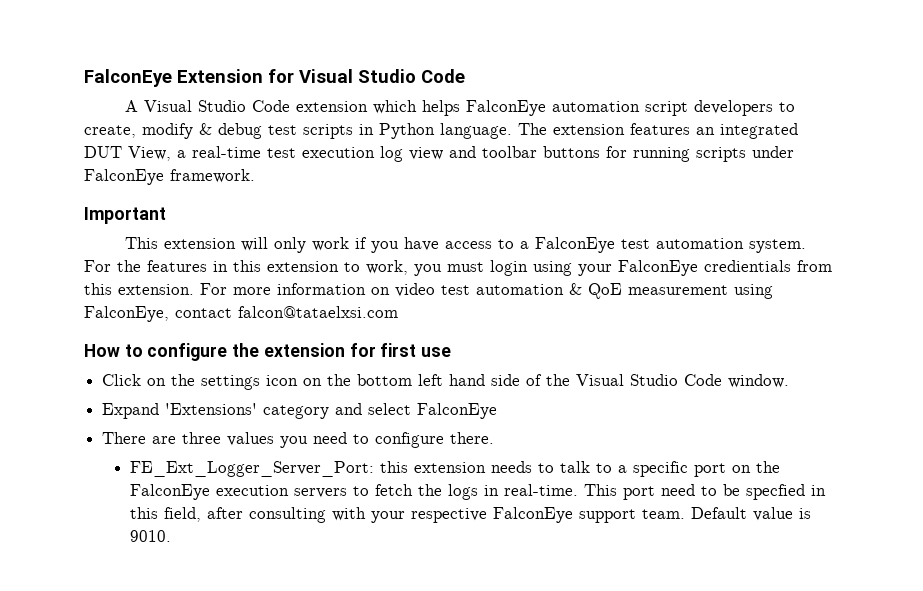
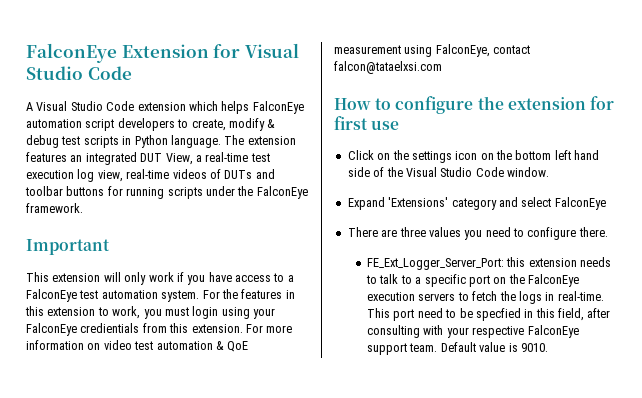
- The extension features an integrated DUT View, a real-time test execution log view and toolbar buttons for running scripts under FalconEye framework.
+ The extension features an integrated DUT View, a real-time test execution log view, real-time videos of DUTs and toolbar buttons for running scripts under the FalconEye framework.

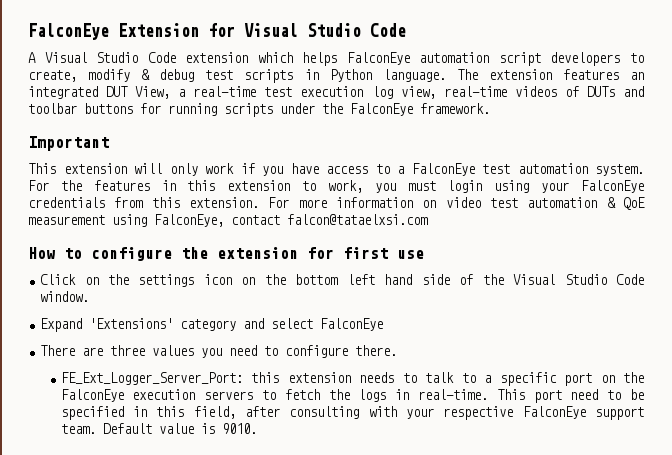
- For the features in this extension to work, you must login using your FalconEye credientials from this extension.
+ For the features in this extension to work, you must login using your FalconEye credentials from this extension.
- This port need to be specfied in this field, after consulting with your respective FalconEye support team.
+ This port need to be specified in this field, after consulting with your respective FalconEye support team.

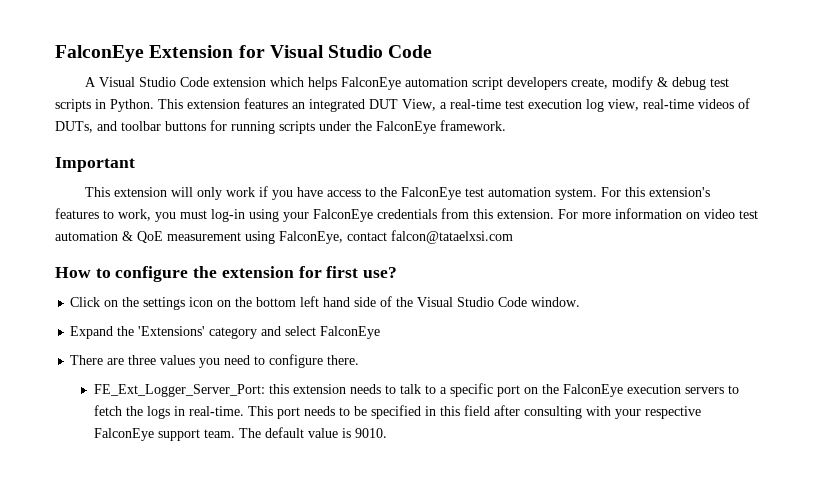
- A Visual Studio Code extension which helps FalconEye automation script developers to create, modify & debug test scripts in Python language. The extension features an integrated DUT View, a real-time test execution log view, real-time videos of DUTs and toolbar buttons for running scripts under the FalconEye framework.
+ A Visual Studio Code extension which helps FalconEye automation script developers create, modify & debug test scripts in Python. This extension features an integrated DUT View, a real-time test execution log view, real-time videos of DUTs, and toolbar buttons for running scripts under the FalconEye framework.
- This extension will only work if you have access to a FalconEye test automation system.
+ This extension will only work if you have access to the FalconEye test automation system.
- For the features in this extension to work, you must login using your FalconEye credentials from this extension.
+ For this extension's features to work, you must log-in using your FalconEye credentials from this extension.
- How to configure the extension for first use
+ How to configure the extension for first use?
- Expand 'Extensions' category and select FalconEye
+ Expand the 'Extensions' category and select FalconEye
- This port need to be specified in this field, after consulting with your respective FalconEye support team.
+ This port needs to be specified in this field after consulting with your respective FalconEye support team.
- Default value is 9010.
+ The default value is 9010.

